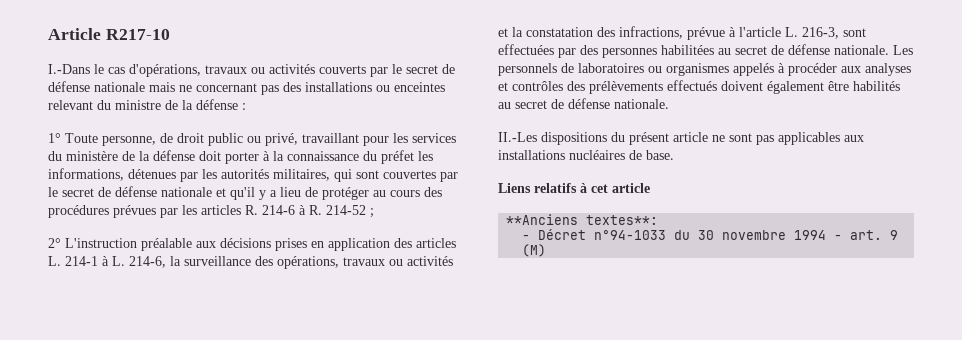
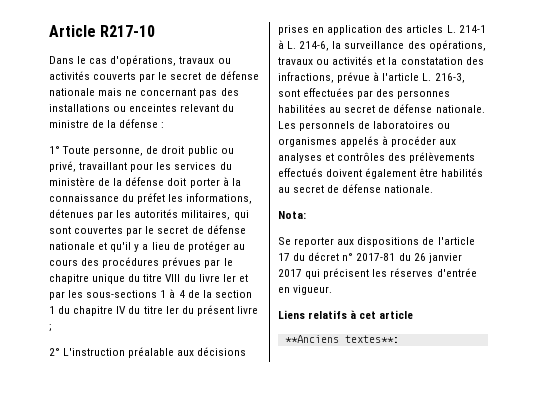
- I.-Dans le cas d'opérations, travaux ou activités couverts par le secret de défense nationale mais ne concernant pas des installations ou enceintes relevant du ministre de la défense :
+ Dans le cas d'opérations, travaux ou activités couverts par le secret de défense nationale mais ne concernant pas des installations ou enceintes relevant du ministre de la défense :
- 1° Toute personne, de droit public ou privé, travaillant pour les services du ministère de la défense doit porter à la connaissance du préfet les informations, détenues par les autorités militaires, qui sont couvertes par le secret de défense nationale et qu'il y a lieu de protéger au cours des procédures prévues par les articles R. 214-6 à R. 214-52 ;
+ 1° Toute personne, de droit public ou privé, travaillant pour les services du ministère de la défense doit porter à la connaissance du préfet les informations, détenues par les autorités militaires, qui sont couvertes par le secret de défense nationale et qu'il y a lieu de protéger au cours des procédures prévues par le chapitre unique du titre VIII du livre Ier et par les sous-sections 1 à 4 de la section 1 du chapitre IV du titre Ier du présent livre ;
- II.-Les dispositions du présent article ne sont pas applicables aux installations nucléaires de base.
+ Nota:
+ Se reporter aux dispositions de l'article 17 du décret n° 2017-81 du 26 janvier 2017 qui précisent les réserves d'entrée en vigueur.
- - Décret n°94-1033 du 30 novembre 1994 - art. 9 (M)

